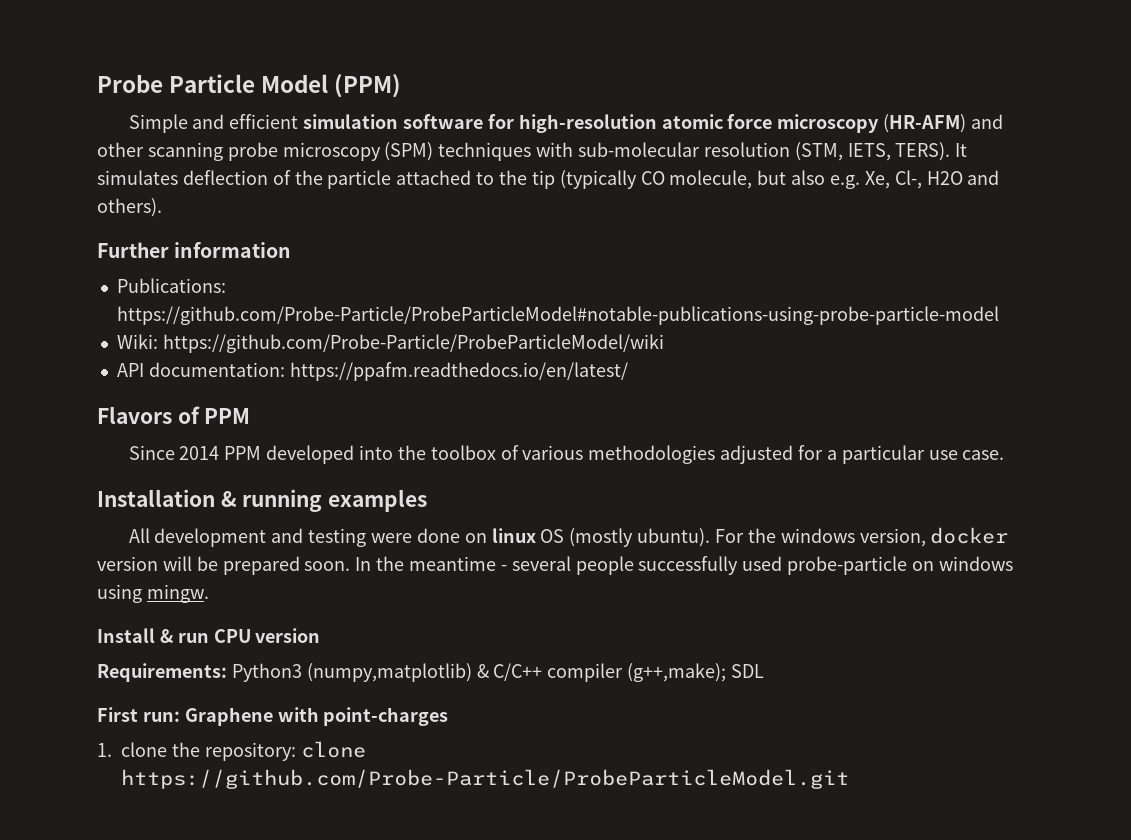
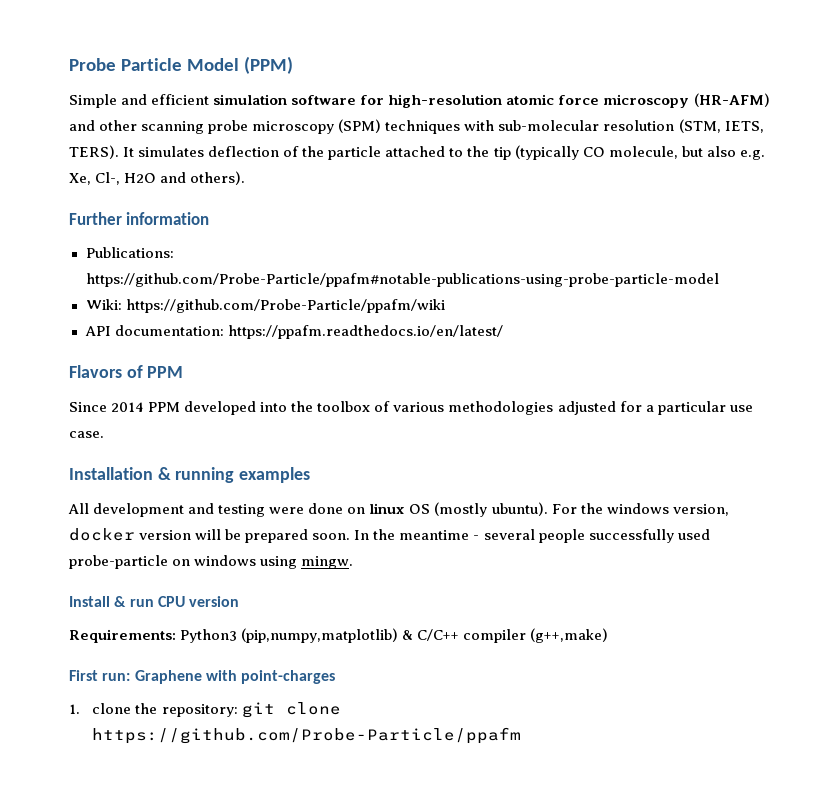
- Publications: https://github.com/Probe-Particle/ProbeParticleModel#notable-publications-using-probe-particle-model
+ Publications: https://github.com/Probe-Particle/ppafm#notable-publications-using-probe-particle-model
- Wiki: https://github.com/Probe-Particle/ProbeParticleModel/wiki
+ Wiki: https://github.com/Probe-Particle/ppafm/wiki
- Requirements: Python3 (numpy,matplotlib) & C/C++ compiler (g++,make); SDL
+ Requirements: Python3 (pip,numpy,matplotlib) & C/C++ compiler (g++,make)
- 1. clone the repository: clone https://github.com/Probe-Particle/ProbeParticleModel.git
+ 1. clone the repository: git clone https://github.com/Probe-Particle/ppafm

